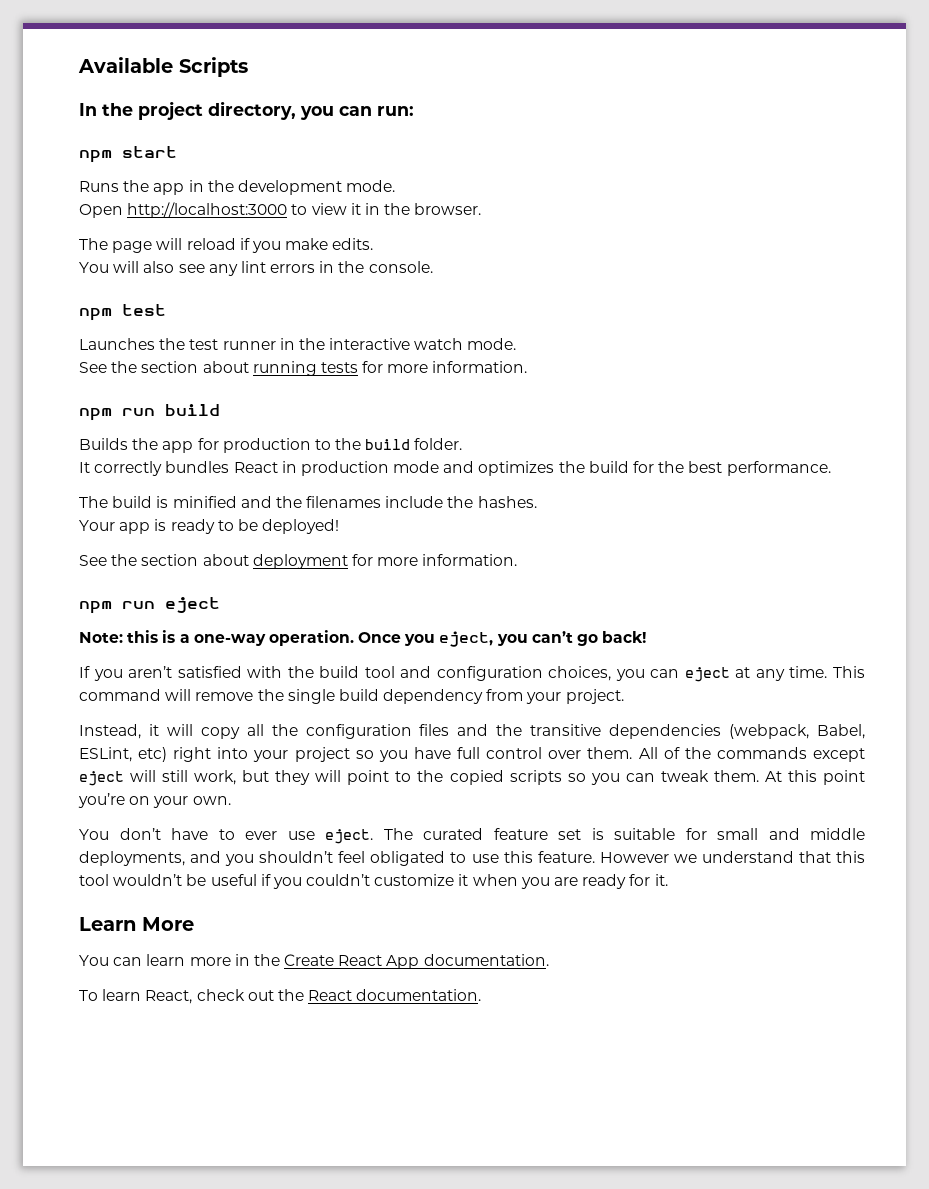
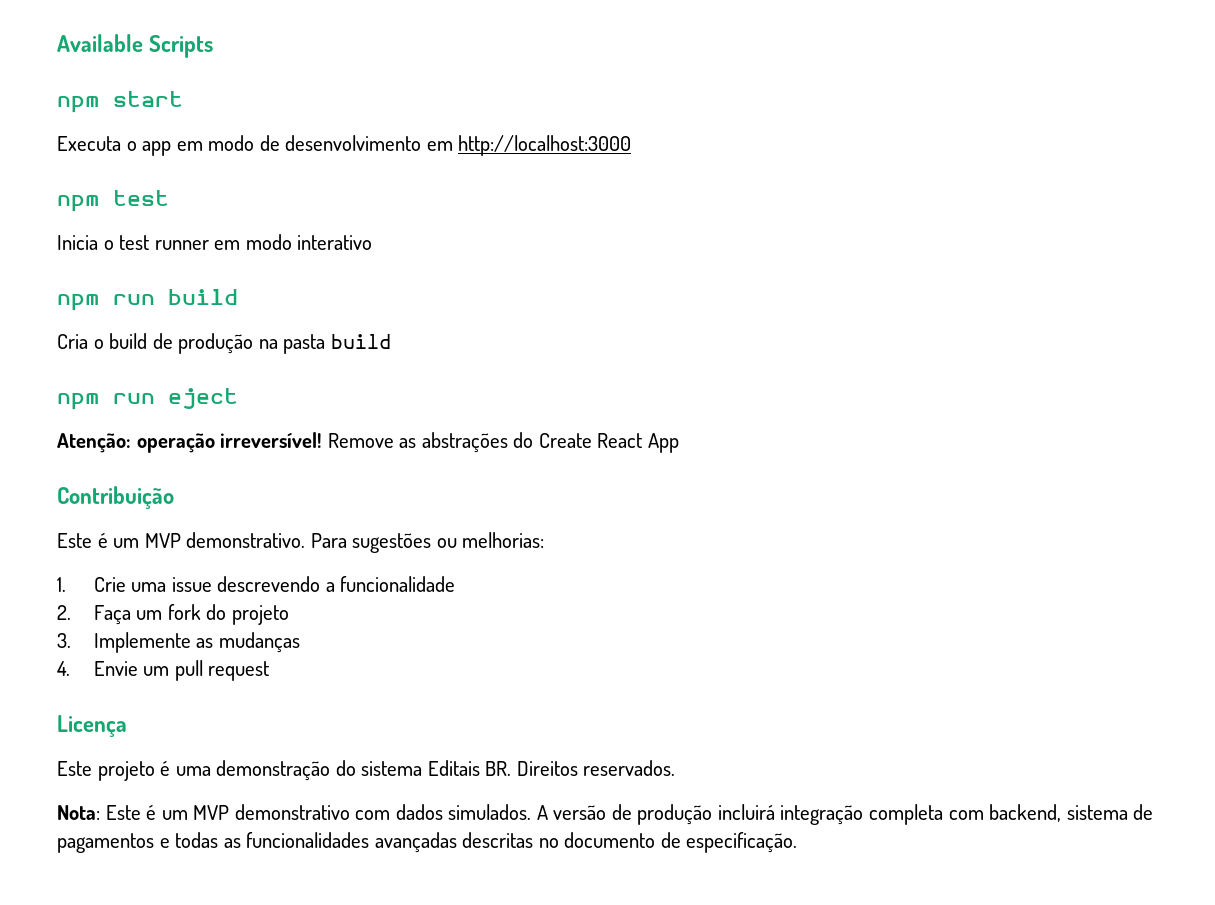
- In the project directory, you can run:
  npm start
- Runs the app in the development mode.
- Open http://localhost:3000 to view it in the browser.
- The page will reload if you make edits.
- You will also see any lint errors in the console.
+ Executa o app em modo de desenvolvimento em http://localhost:3000
  npm test
- Launches the test runner in the interactive watch mode.
- See the section about running tests for more information.
+ Inicia o test runner em modo interativo
  npm run build
- Builds the app for production to the build folder.
- It correctly bundles React in production mode and optimizes the build for the best performance.
- The build is minified and the filenames include the hashes.
- Your app is ready to be deployed!
- See the section about deployment for more information.
+ Cria o build de produção na pasta build
  npm run eject
- Note: this is a one-way operation. Once you eject, you can’t go back!
- If you aren’t satisfied with the build tool and configuration choices, you can eject at any time. This command will remove the single build dependency from your project.
- Instead, it will copy all the configuration files and the transitive dependencies (webpack, Babel, ESLint, etc) right into your project so you have full control over them. All of the commands except eject will still work, but they will point to the copied scripts so you can tweak them. At this point you’re on your own.
- You don’t have to ever use eject. The curated feature set is suitable for small and middle deployments, and you shouldn’t feel obligated to use this feature. However we understand that this tool wouldn’t be useful if you couldn’t customize it when you are ready for it.
- Learn More
- You can learn more in the Create React App documentation.
- To learn React, check out the React documentation.
+ Atenção: operação irreversível! Remove as abstrações do Create React App
+ Contribuição
+ Este é um MVP demonstrativo. Para sugestões ou melhorias:
+ 1. Crie uma issue descrevendo a funcionalidade
+ 2. Faça um fork do projeto
+ 3. Implemente as mudanças
+ 4. Envie um pull request
+ Licença
+ Este projeto é uma demonstração do sistema Editais BR. Direitos reservados.
+ Nota: Este é um MVP demonstrativo com dados simulados. A versão de produção incluirá integração completa com backend, sistema de pagamentos e todas as funcionalidades avançadas descritas no documento de especificação.

